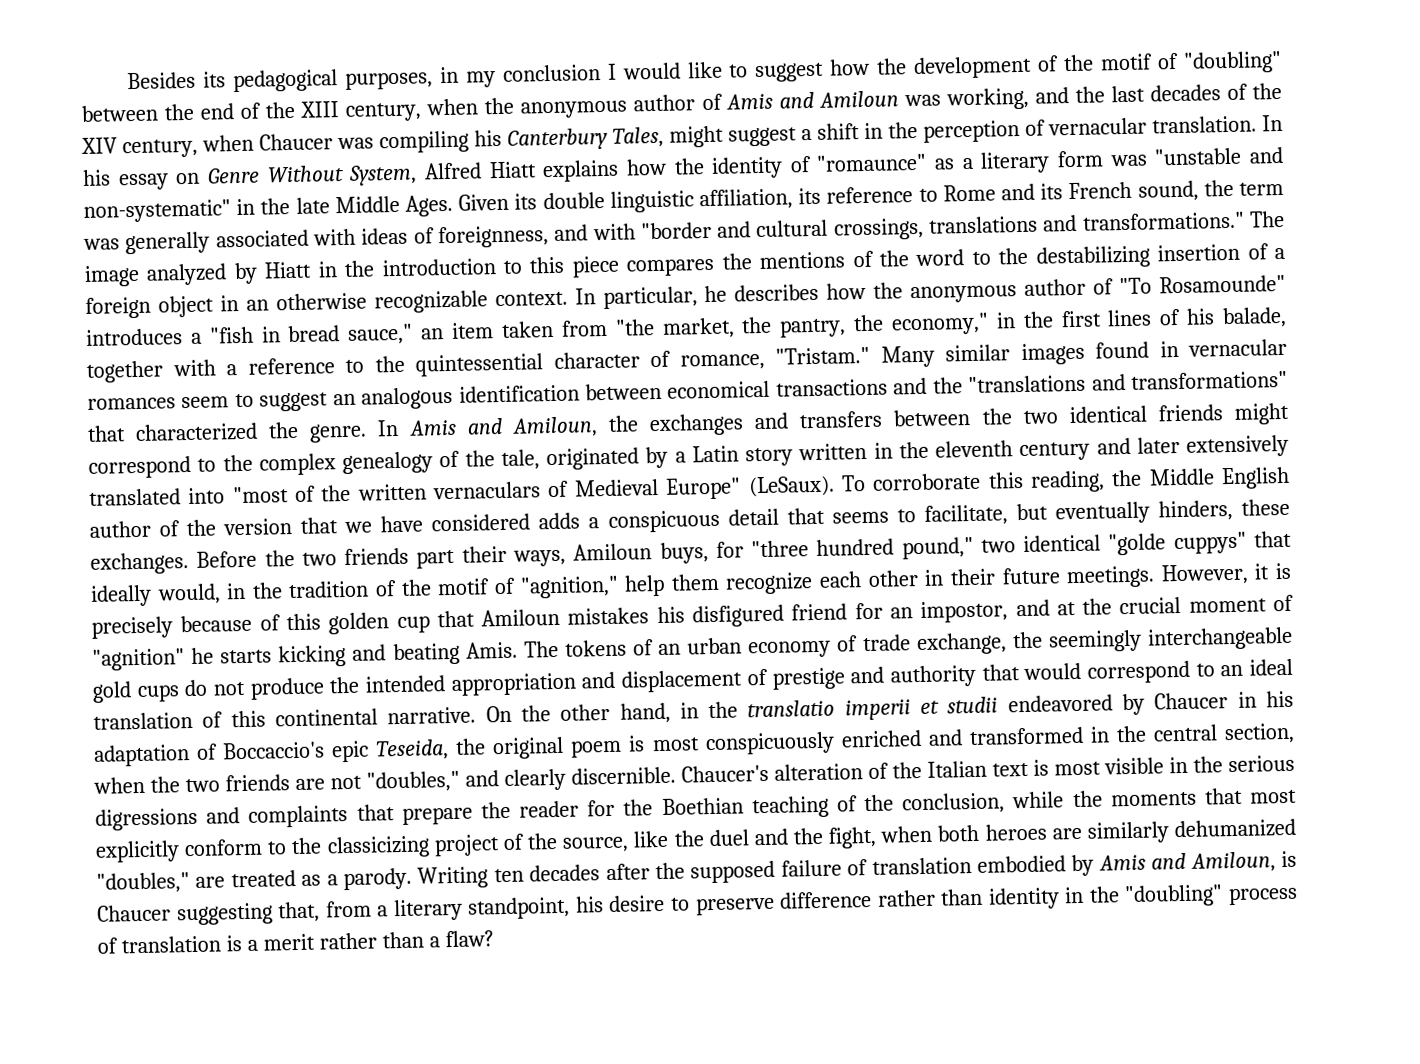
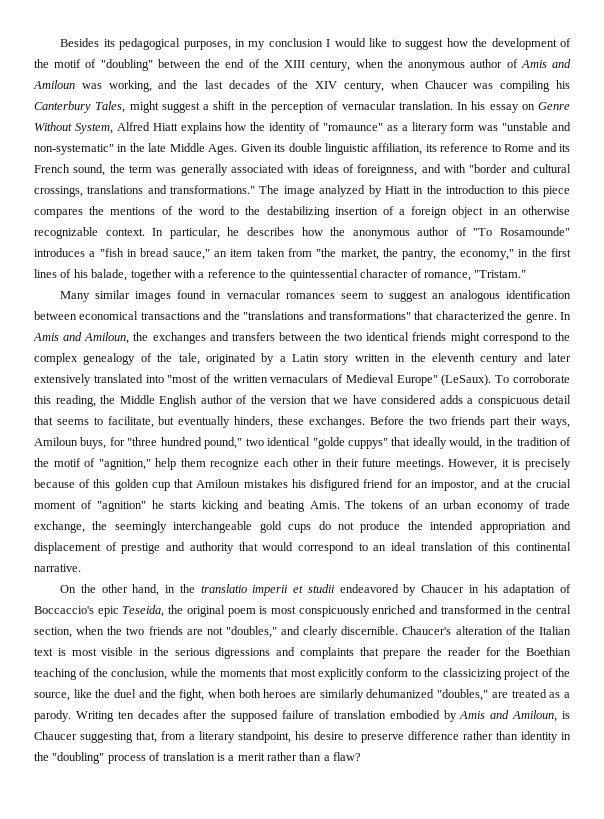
- In particular, he describes how the anonymous author of "To Rosamounde" introduces a "fish in bread sauce," an item taken from "the market, the pantry, the economy," in the first lines of his balade, together with a reference to the quintessential character of romance, "Tristam." Many similar images found in vernacular romances seem to suggest an analogous identification between economical transactions and the "translations and transformations" that characterized the genre.
+ In particular, he describes how the anonymous author of "To Rosamounde" introduces a "fish in bread sauce," an item taken from "the market, the pantry, the economy," in the first lines of his balade, together with a reference to the quintessential character of romance, "Tristam."
+ Many similar images found in vernacular romances seem to suggest an analogous identification between economical transactions and the "translations and transformations" that characterized the genre.
- The tokens of an urban economy of trade exchange, the seemingly interchangeable gold cups do not produce the intended appropriation and displacement of prestige and authority that would correspond to an ideal translation of this continental narrative. On the other hand, in the translatio imperii et studii endeavored by Chaucer in his adaptation of Boccaccio's epic Teseida, the original poem is most conspicuously enriched and transformed in the central section, when the two friends are not "doubles," and clearly discernible.
+ The tokens of an urban economy of trade exchange, the seemingly interchangeable gold cups do not produce the intended appropriation and displacement of prestige and authority that would correspond to an ideal translation of this continental narrative.
+ On the other hand, in the translatio imperii et studii endeavored by Chaucer in his adaptation of Boccaccio's epic Teseida, the original poem is most conspicuously enriched and transformed in the central section, when the two friends are not "doubles," and clearly discernible.

